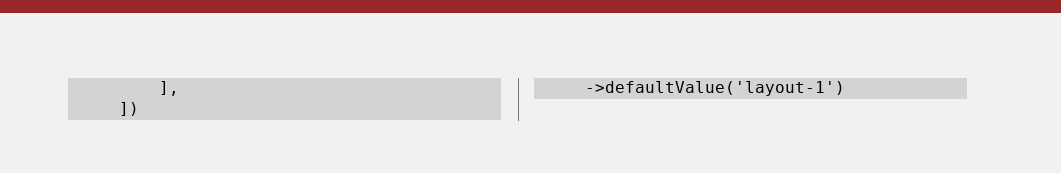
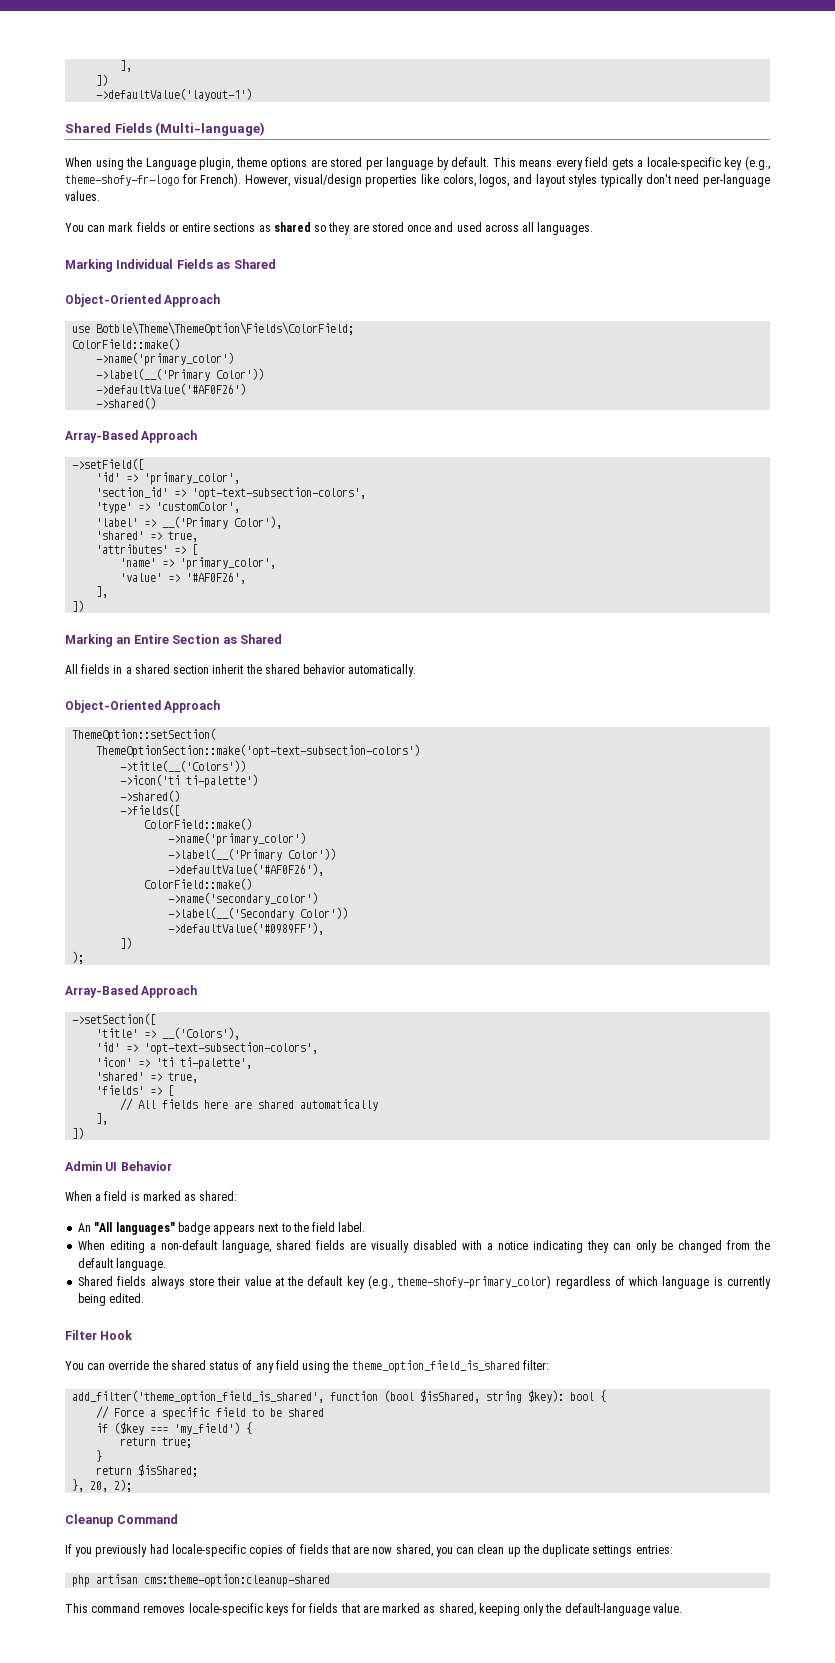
+ Shared Fields (Multi-language)
+ When using the Language plugin, theme options are stored per language by default. This means every field gets a locale-specific key (e.g., theme-shofy-fr-logo for French). However, visual/design properties like colors, logos, and layout styles typically don't need per-language values.
+ You can mark fields or entire sections as shared so they are stored once and used across all languages.
+ Marking Individual Fields as Shared
+ Object-Oriented Approach
+ use Botble\Theme\ThemeOption\Fields\ColorField;
+ ColorField::make()
+ ->name('primary_color')
+ ->label(__('Primary Color'))
+ ->defaultValue('#AF0F26')
+ ->shared()
+ Array-Based Approach
+ ->setField([
+ 'id' => 'primary_color',
+ 'section_id' => 'opt-text-subsection-colors',
+ 'type' => 'customColor',
+ 'label' => __('Primary Color'),
+ 'shared' => true,
+ 'attributes' => [
+ 'name' => 'primary_color',
+ 'value' => '#AF0F26',
+ ],
+ ])
+ Marking an Entire Section as Shared
+ All fields in a shared section inherit the shared behavior automatically.
+ Object-Oriented Approach
+ ThemeOption::setSection(
+ ThemeOptionSection::make('opt-text-subsection-colors')
+ ->title(__('Colors'))
+ ->icon('ti ti-palette')
+ ->shared()
+ ->fields([
+ ColorField::make()
+ ->name('primary_color')
+ ->label(__('Primary Color'))
+ ->defaultValue('#AF0F26'),
+ ColorField::make()
+ ->name('secondary_color')
+ ->label(__('Secondary Color'))
+ ->defaultValue('#0989FF'),
+ ])
+ );
+ Array-Based Approach
+ ->setSection([
+ 'title' => __('Colors'),
+ 'id' => 'opt-text-subsection-colors',
+ 'icon' => 'ti ti-palette',
+ 'shared' => true,
+ 'fields' => [
+ // All fields here are shared automatically
+ ],
+ ])
+ Admin UI Behavior
+ When a field is marked as shared:
+ An "All languages" badge appears next to the field label.
+ When editing a non-default language, shared fields are visually disabled with a notice indicating they can only be changed from the default language.
+ Shared fields always store their value at the default key (e.g., theme-shofy-primary_color) regardless of which language is currently being edited.
+ Filter Hook
+ You can override the shared status of any field using the theme_option_field_is_shared filter:
+ add_filter('theme_option_field_is_shared', function (bool $isShared, string $key): bool {
+ // Force a specific field to be shared
+ if ($key === 'my_field') {
+ return true;
+ }
+ return $isShared;
+ }, 20, 2);
+ Cleanup Command
+ If you previously had locale-specific copies of fields that are now shared, you can clean up the duplicate settings entries:
+ php artisan cms:theme-option:cleanup-shared
+ This command removes locale-specific keys for fields that are marked as shared, keeping only the default-language value.

